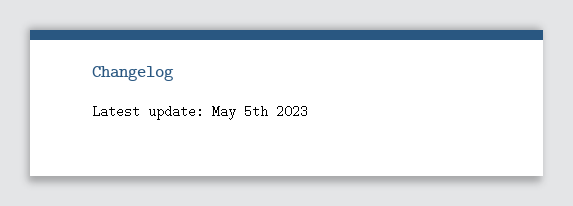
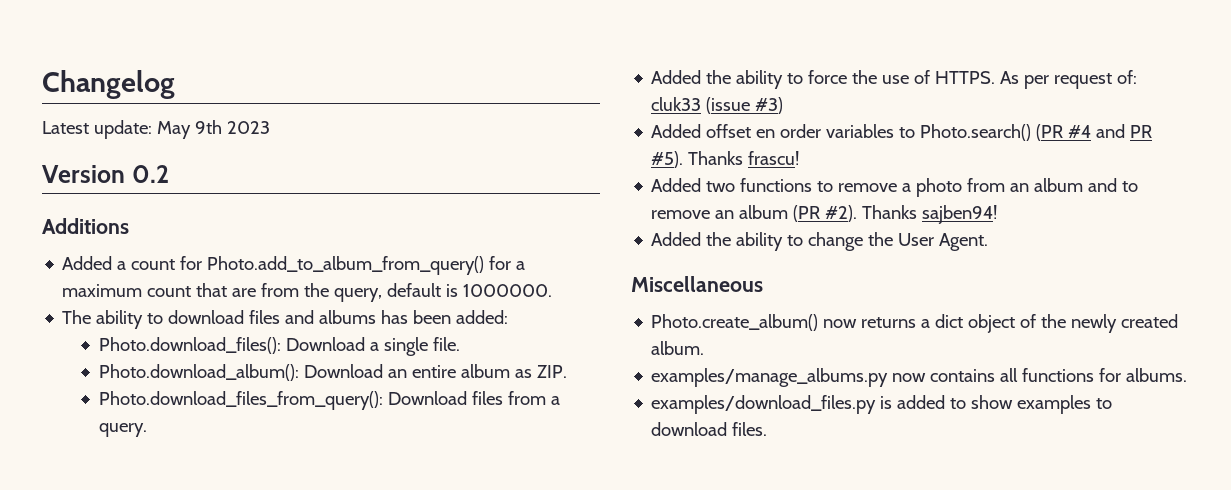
- Latest update: May 5th 2023
+ Latest update: May 9th 2023
+ Version 0.2
+ Additions
+ Added a count for Photo.add_to_album_from_query() for a maximum count that are from the query, default is 1000000.
+ The ability to download files and albums has been added:
+ Photo.download_files(): Download a single file.
+ Photo.download_album(): Download an entire album as ZIP.
+ Photo.download_files_from_query(): Download files from a query.
+ Added the ability to force the use of HTTPS. As per request of: cluk33 (issue #3)
+ Added offset en order variables to Photo.search() (PR #4 and PR #5). Thanks frascu!
+ Added two functions to remove a photo from an album and to remove an album (PR #2). Thanks sajben94!
+ Added the ability to change the User Agent.
+ Miscellaneous
+ Photo.create_album() now returns a dict object of the newly created album.
+ examples/manage_albums.py now contains all functions for albums.
+ examples/download_files.py is added to show examples to download files.

